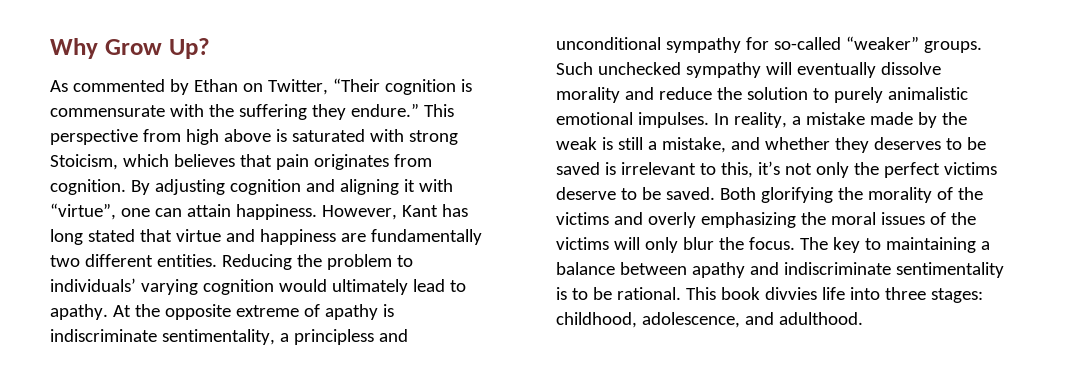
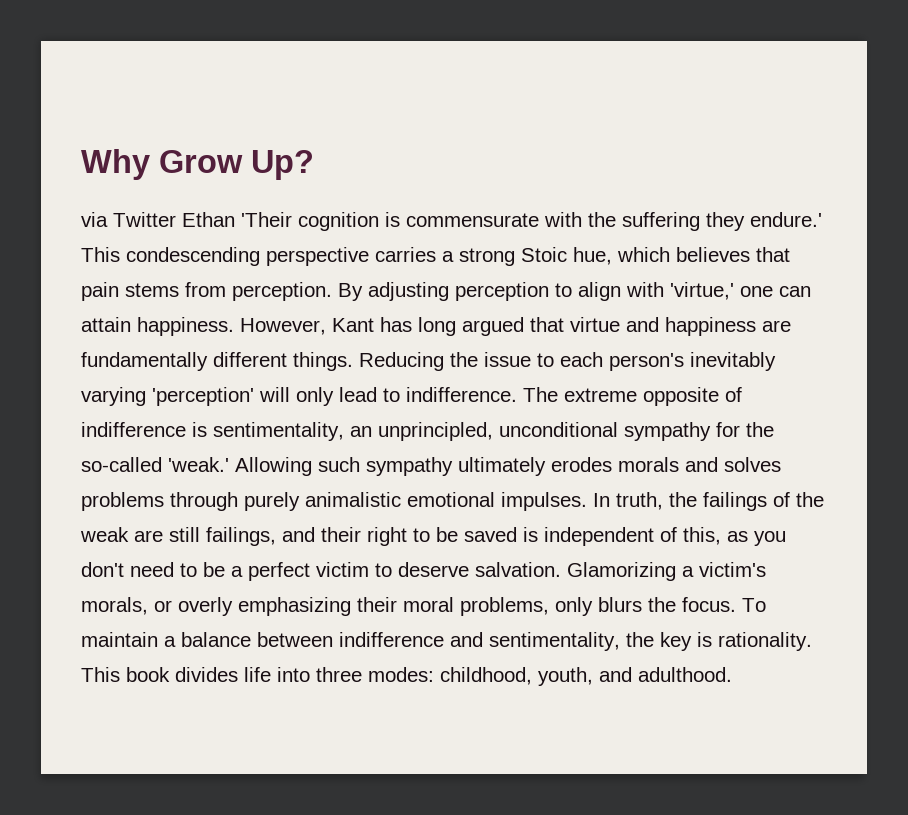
- As commented by Ethan on Twitter, “Their cognition is commensurate with the suffering they endure.” This perspective from high above is saturated with strong Stoicism, which believes that pain originates from cognition. By adjusting cognition and aligning it with “virtue”, one can attain happiness.
+ via Twitter Ethan 'Their cognition is commensurate with the suffering they endure.' This condescending perspective carries a strong Stoic hue, which believes that pain stems from perception. By adjusting perception to align with 'virtue,' one can attain happiness.
- However, Kant has long stated that virtue and happiness are fundamentally two different entities. Reducing the problem to individuals’ varying cognition would ultimately lead to apathy. At the opposite extreme of apathy is indiscriminate sentimentality, a principless and unconditional sympathy for so-called “weaker” groups. Such unchecked sympathy will eventually dissolve morality and reduce the solution to purely animalistic emotional impulses.
+ However, Kant has long argued that virtue and happiness are fundamentally different things. Reducing the issue to each person's inevitably varying 'perception' will only lead to indifference. The extreme opposite of indifference is sentimentality, an unprincipled, unconditional sympathy for the so-called 'weak.' Allowing such sympathy ultimately erodes morals and solves problems through purely animalistic emotional impulses.
- In reality, a mistake made by the weak is still a mistake, and whether they deserves to be saved is irrelevant to this, it’s not only the perfect victims deserve to be saved. Both glorifying the morality of the victims and overly emphasizing the moral issues of the victims will only blur the focus. The key to maintaining a balance between apathy and indiscriminate sentimentality is to be rational.
+ In truth, the failings of the weak are still failings, and their right to be saved is independent of this, as you don't need to be a perfect victim to deserve salvation. Glamorizing a victim's morals, or overly emphasizing their moral problems, only blurs the focus. To maintain a balance between indifference and sentimentality, the key is rationality.
- This book divvies life into three stages: childhood, adolescence, and adulthood.
+ This book divides life into three modes: childhood, youth, and adulthood.

